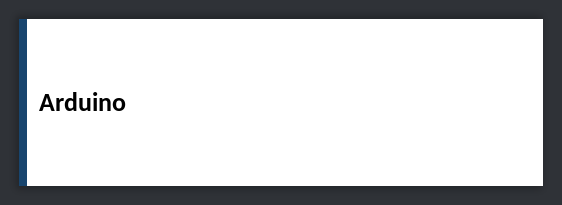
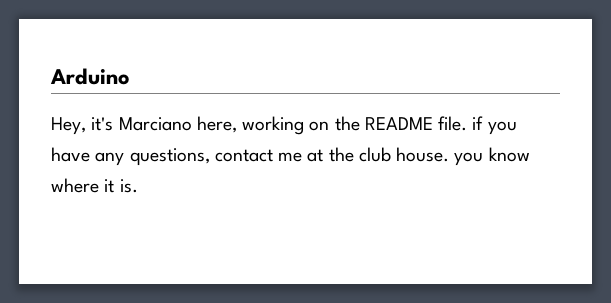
+ Hey, it's Marciano here, working on the README file. if you have any questions, contact me at the club house. you know where it is.

